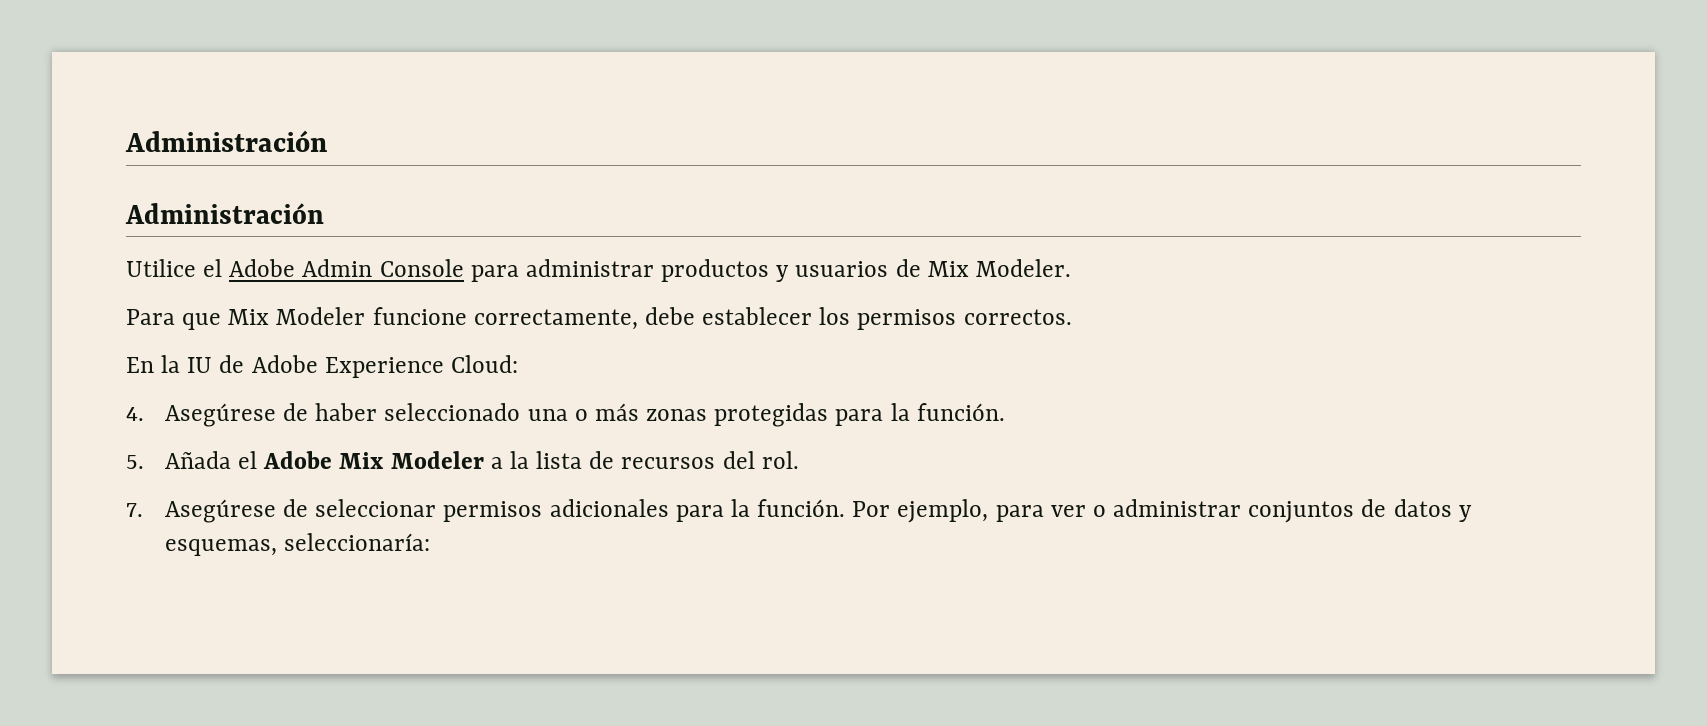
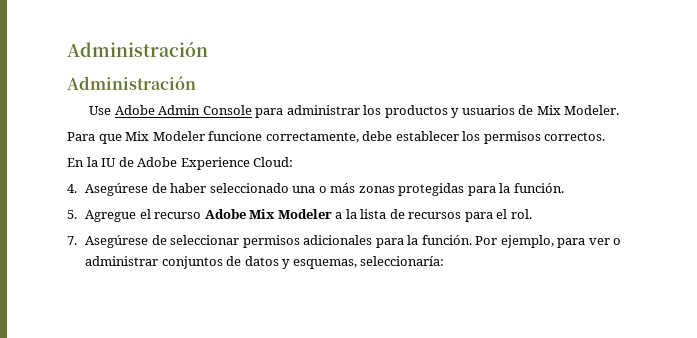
- Utilice el Adobe Admin Console para administrar productos y usuarios de Mix Modeler.
+ Use Adobe Admin Console para administrar los productos y usuarios de Mix Modeler.
- 5. Añada el Adobe Mix Modeler a la lista de recursos del rol.
+ 5. Agregue el recurso Adobe Mix Modeler a la lista de recursos para el rol.

